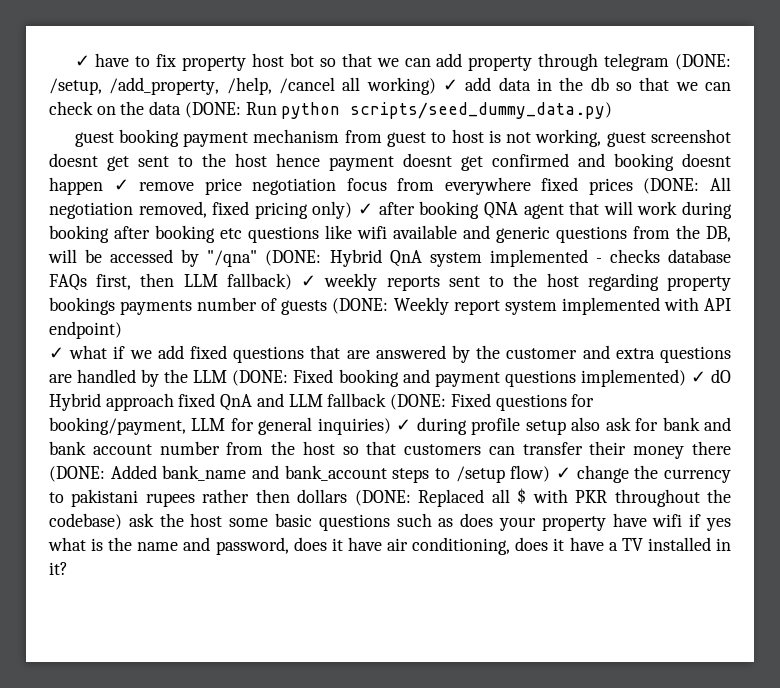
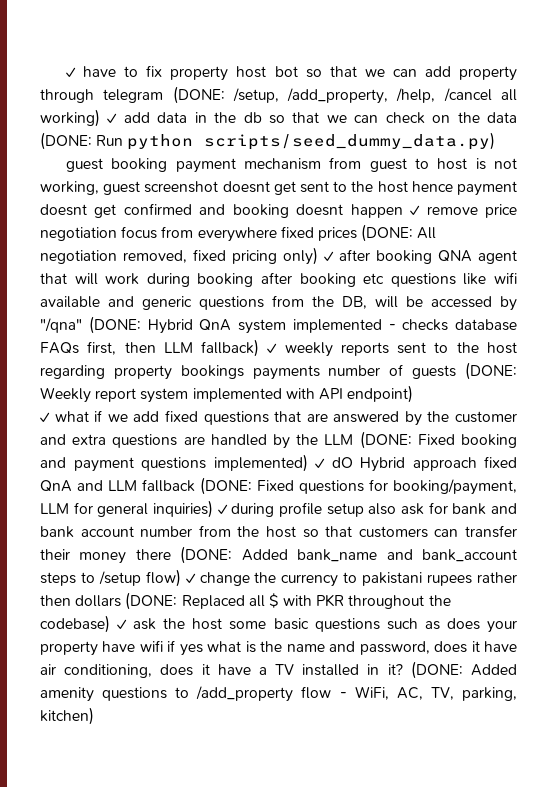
- Replaced all $ with PKR throughout the codebase) ask the host some basic questions such as does your property have wifi if yes what is the name and password, does it have air conditioning, does it have a TV installed in it?
+ Replaced all $ with PKR throughout the codebase) ✓ ask the host some basic questions such as does your property have wifi if yes what is the name and password, does it have air conditioning, does it have a TV installed in it?
+ (DONE: Added amenity questions to /add_property flow - WiFi, AC, TV, parking, kitchen)

